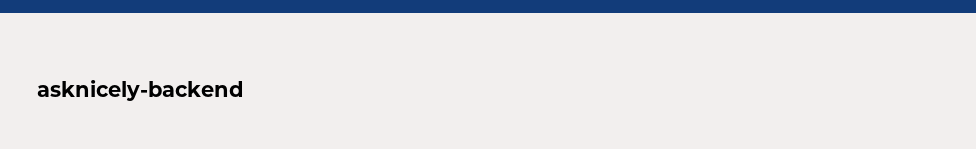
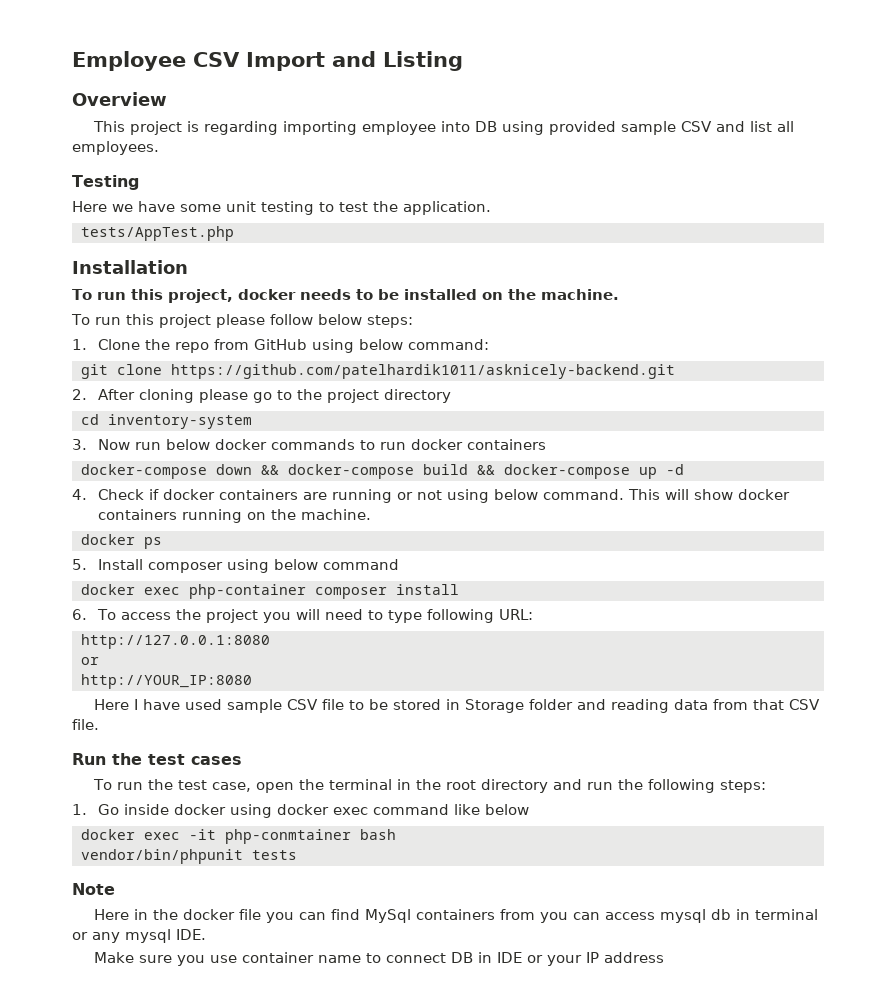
- asknicely-backend
+ Employee CSV Import and Listing
+ Overview
+ This project is regarding importing employee into DB using provided sample CSV and list all employees.
+ Testing
+ Here we have some unit testing to test the application.
+ tests/AppTest.php
+ Installation
+ To run this project, docker needs to be installed on the machine.
+ To run this project please follow below steps:
+ 1. Clone the repo from GitHub using below command:
+ git clone https://github.com/patelhardik1011/asknicely-backend.git
+ 2. After cloning please go to the project directory
+ cd inventory-system
+ 3. Now run below docker commands to run docker containers
+ docker-compose down && docker-compose build && docker-compose up -d
+ 4. Check if docker containers are running or not using below command. This will show docker containers running on the machine.
+ docker ps
+ 5. Install composer using below command
+ docker exec php-container composer install
+ 6. To access the project you will need to type following URL:
+ http://127.0.0.1:8080
+ or
+ http://YOUR_IP:8080
+ Here I have used sample CSV file to be stored in Storage folder and reading data from that CSV file.
+ Run the test cases
+ To run the test case, open the terminal in the root directory and run the following steps:
+ 1. Go inside docker using docker exec command like below
+ docker exec -it php-conmtainer bash
+ vendor/bin/phpunit tests
+ Note
+ Here in the docker file you can find MySql containers from you can access mysql db in terminal or any mysql IDE.
+ Make sure you use container name to connect DB in IDE or your IP address

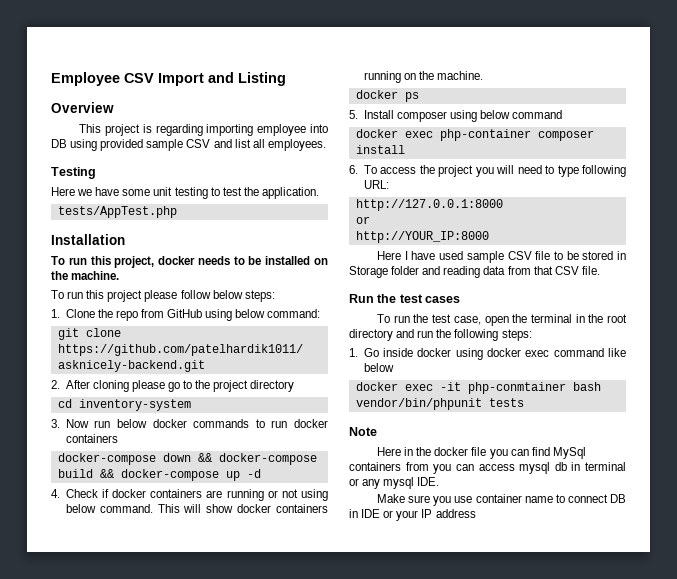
- http://127.0.0.1:8080
+ http://127.0.0.1:8000
- http://YOUR_IP:8080
+ http://YOUR_IP:8000

